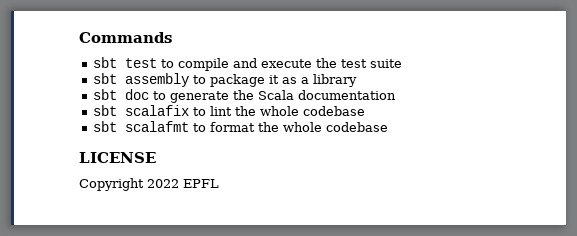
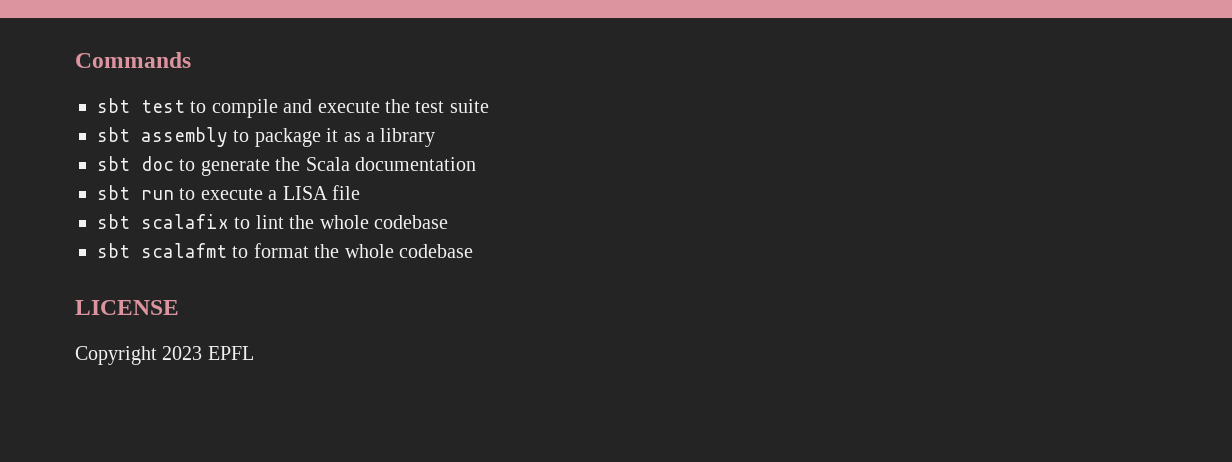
+ sbt run to execute a LISA file
- Copyright 2022 EPFL
+ Copyright 2023 EPFL

